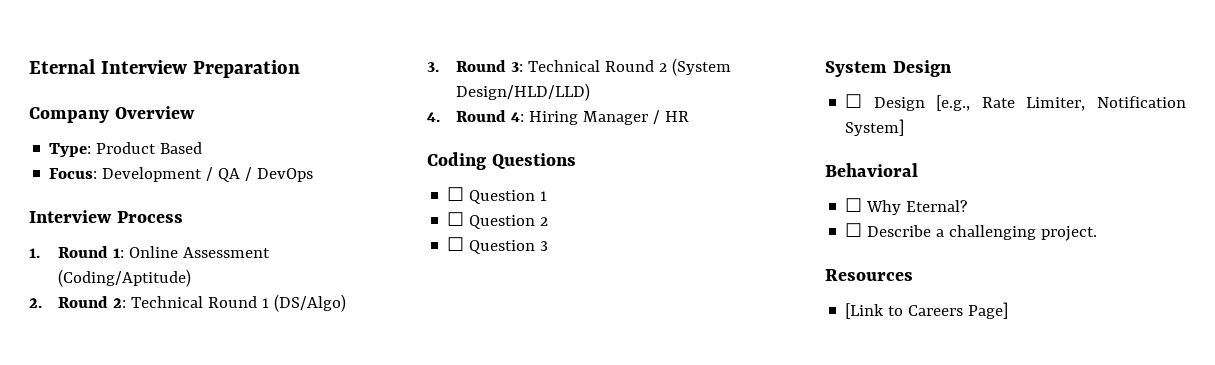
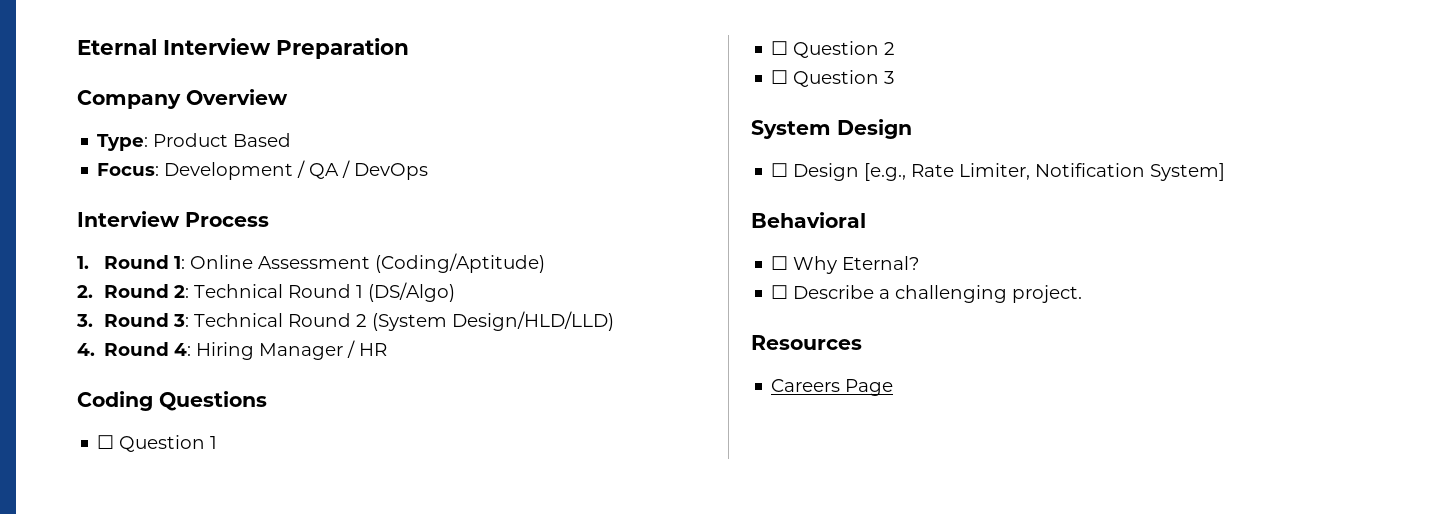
- [Link to Careers Page]
+ Careers Page

